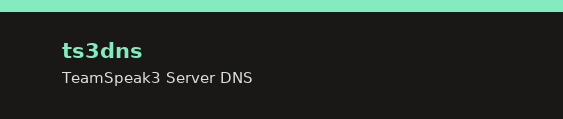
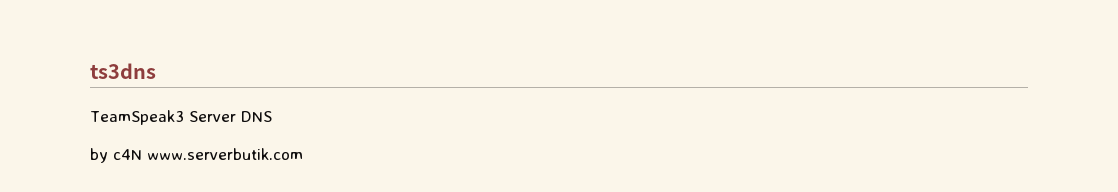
+ by c4N www.serverbutik.com

